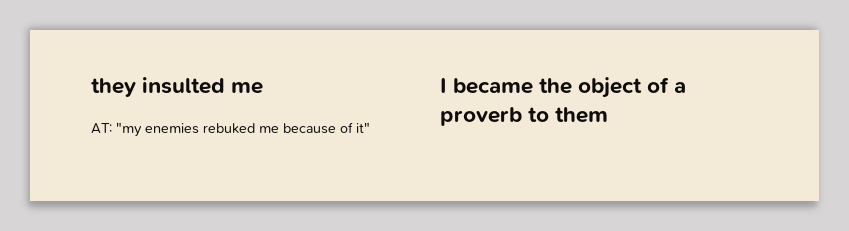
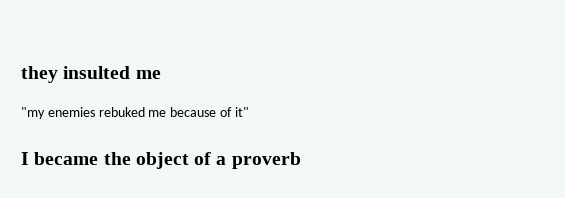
- AT: "my enemies rebuked me because of it"
+ "my enemies rebuked me because of it"
- I became the object of a proverb to them
+ I became the object of a proverb

